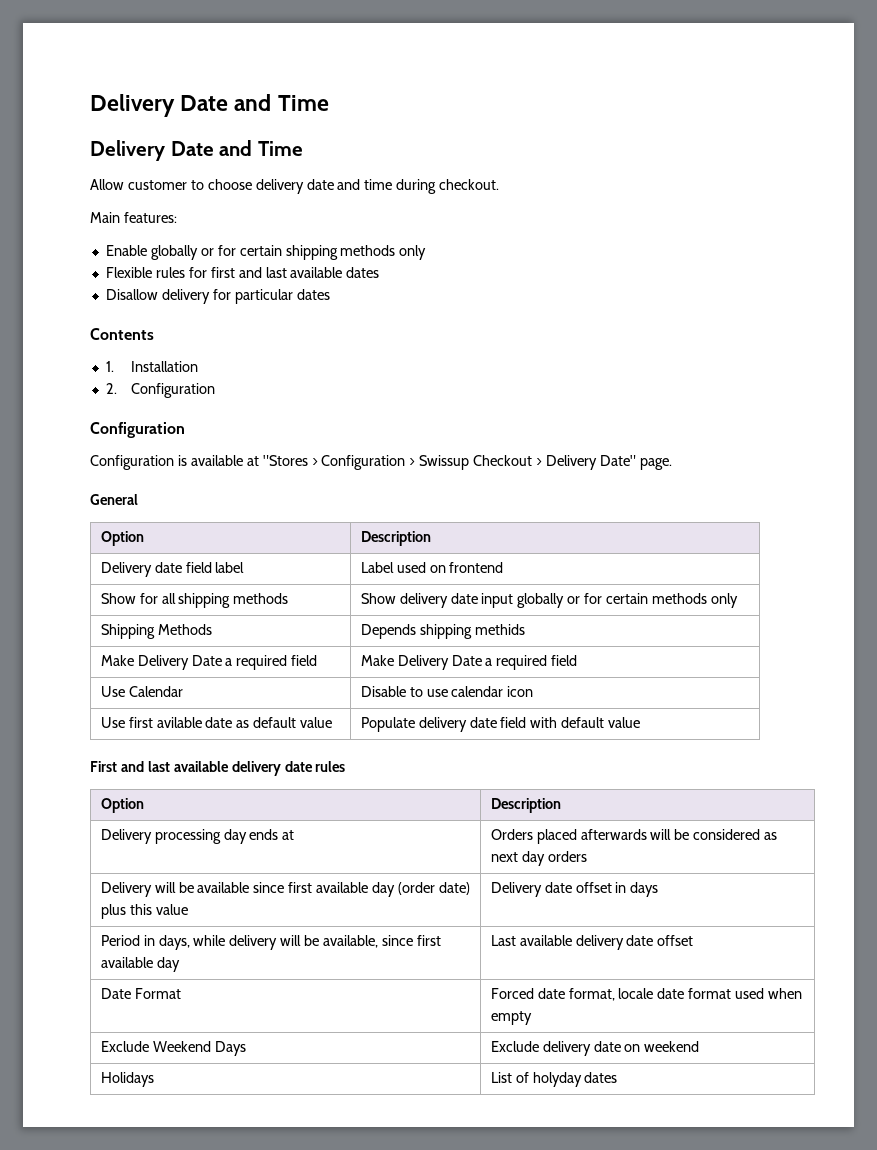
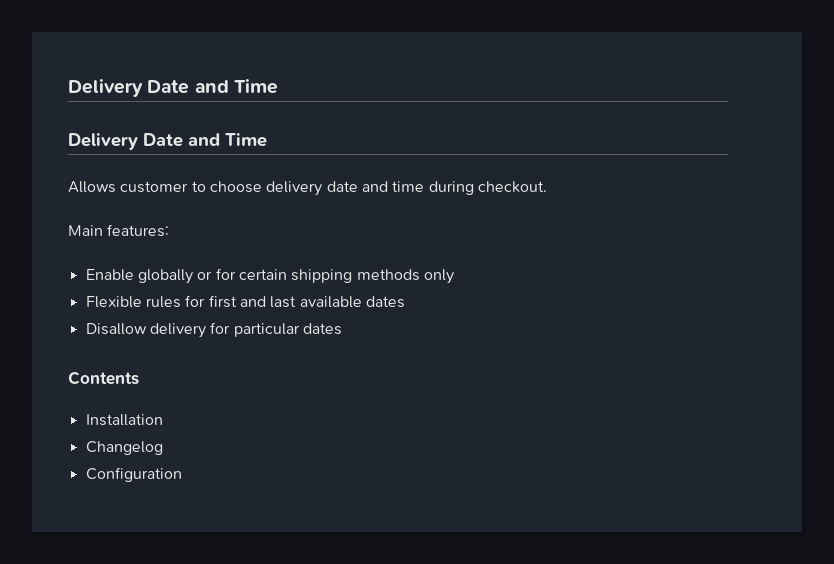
- Allow customer to choose delivery date and time during checkout.
+ Allows customer to choose delivery date and time during checkout.
- 1. Installation
+ Installation
- 2. Configuration
+ Changelog
  Configuration
- Configuration is available at "Stores > Configuration > Swissup Checkout > Delivery Date" page.
- General
- Option | Description
- Delivery date field label | Label used on frontend
- Show for all shipping methods | Show delivery date input globally or for certain methods only
- Shipping Methods | Depends shipping methids
- Make Delivery Date a required field | Make Delivery Date a required field
- Use Calendar | Disable to use calendar icon
- Use first avilable date as default value | Populate delivery date field with default value
- First and last available delivery date rules
- Option | Description
- Delivery processing day ends at | Orders placed afterwards will be considered as next day orders
- Delivery will be available since first available day (order date) plus this value | Delivery date offset in days
- Period in days, while delivery will be available, since first available day | Last available delivery date offset
- Date Format | Forced date format, locale date format used when empty
- Exclude Weekend Days | Exclude delivery date on weekend
- Holidays | List of holyday dates

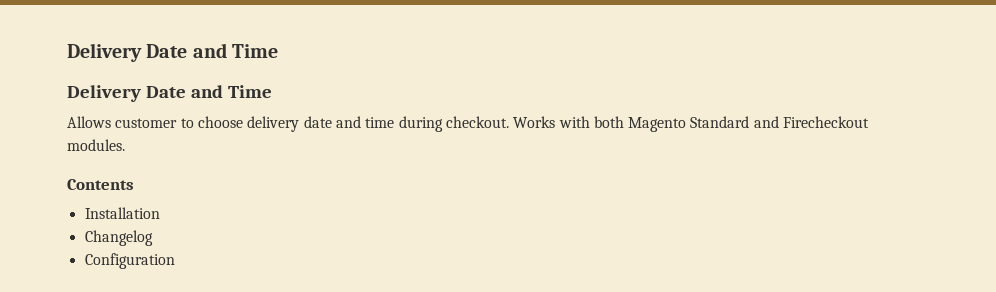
- Allows customer to choose delivery date and time during checkout.
- Main features:
- Enable globally or for certain shipping methods only
- Flexible rules for first and last available dates
- Disallow delivery for particular dates
+ Allows customer to choose delivery date and time during checkout. Works with both Magento Standard and Firecheckout modules.

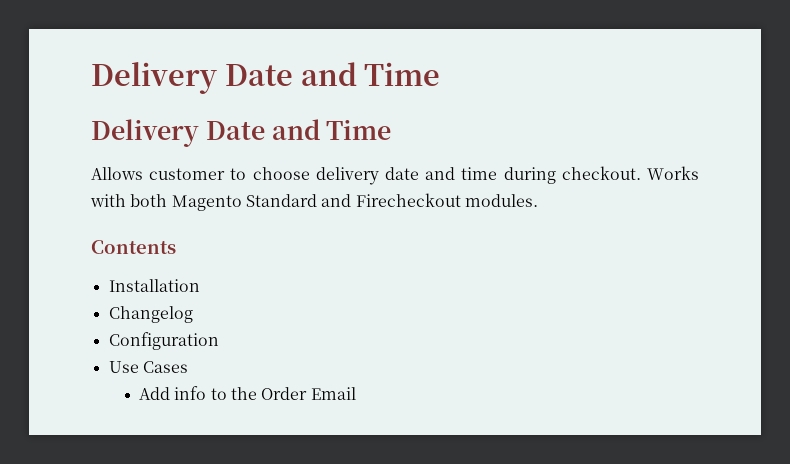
+ Use Cases
+ Add info to the Order Email

